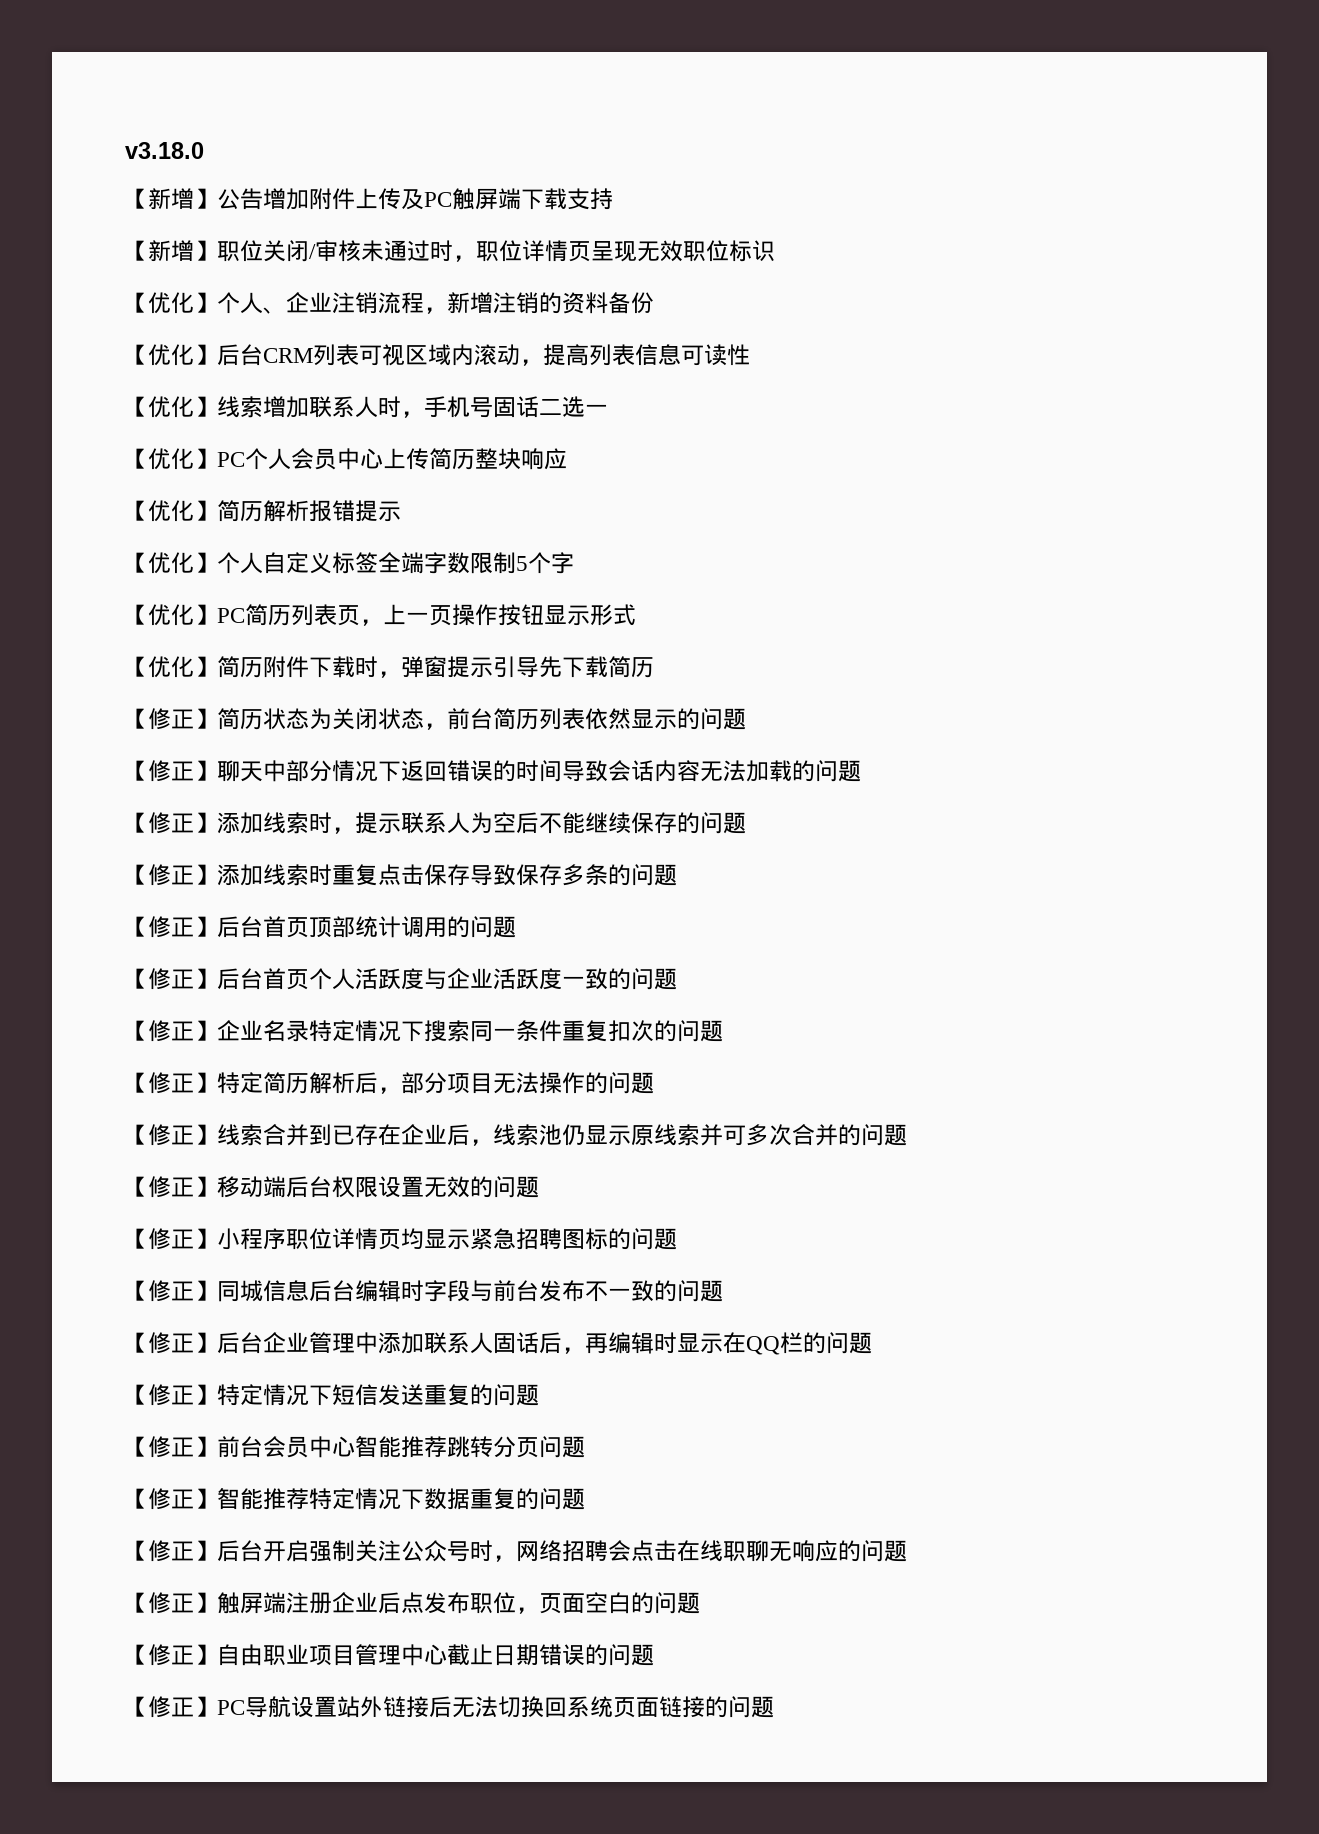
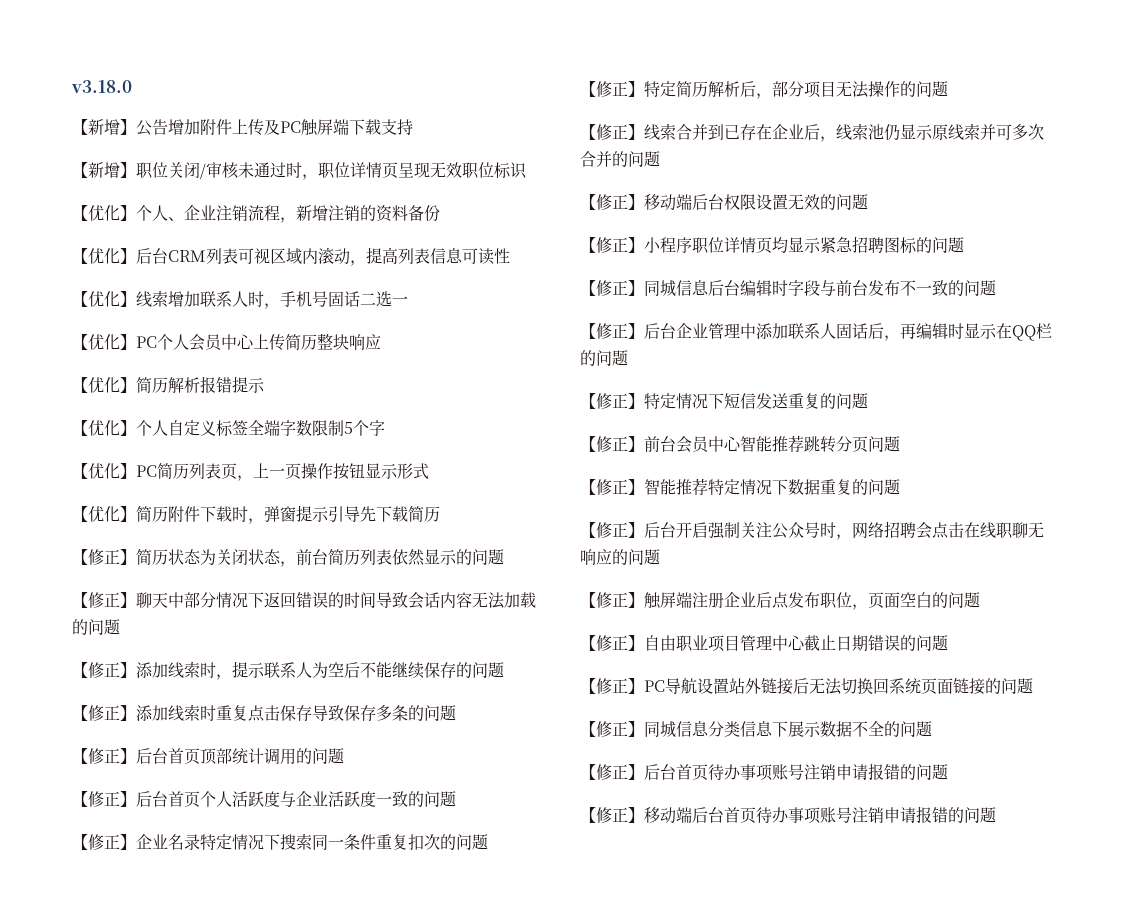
+ 【修正】同城信息分类信息下展示数据不全的问题
+ 【修正】后台首页待办事项账号注销申请报错的问题
+ 【修正】移动端后台首页待办事项账号注销申请报错的问题

